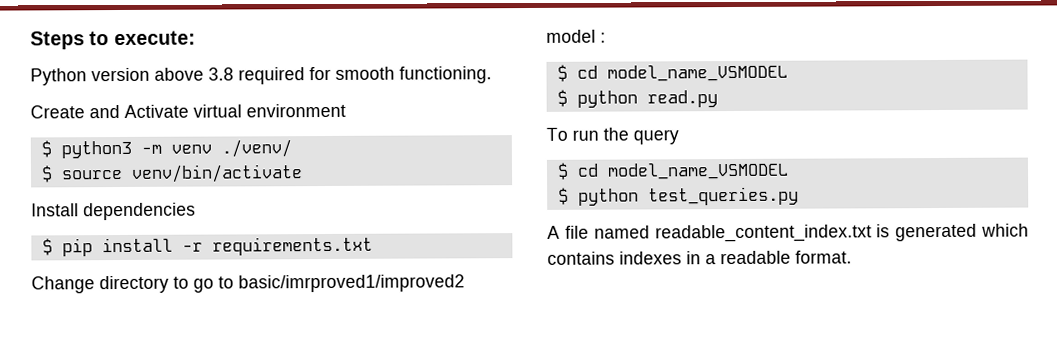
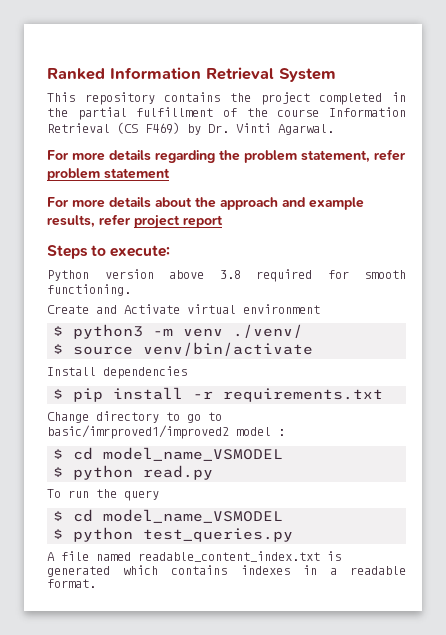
+ Ranked Information Retrieval System
+ This repository contains the project completed in the partial fulfillment of the course Information Retrieval (CS F469) by Dr. Vinti Agarwal.
+ For more details regarding the problem statement, refer problem statement
+ For more details about the approach and example results, refer project report

